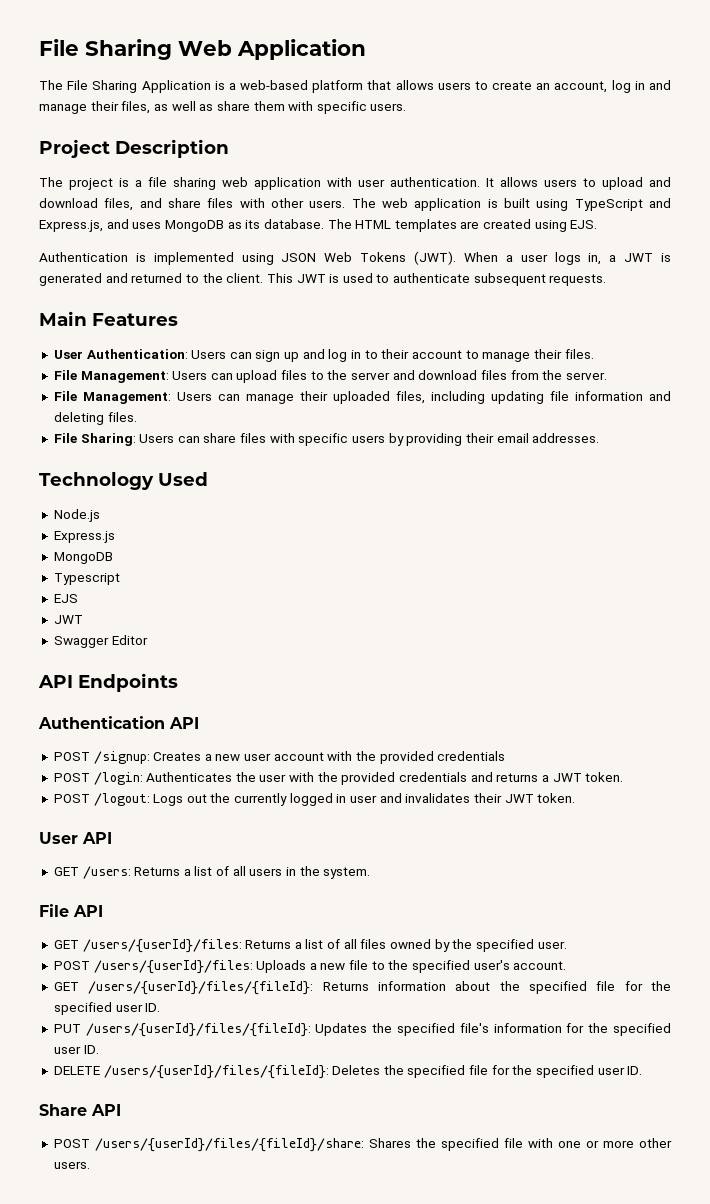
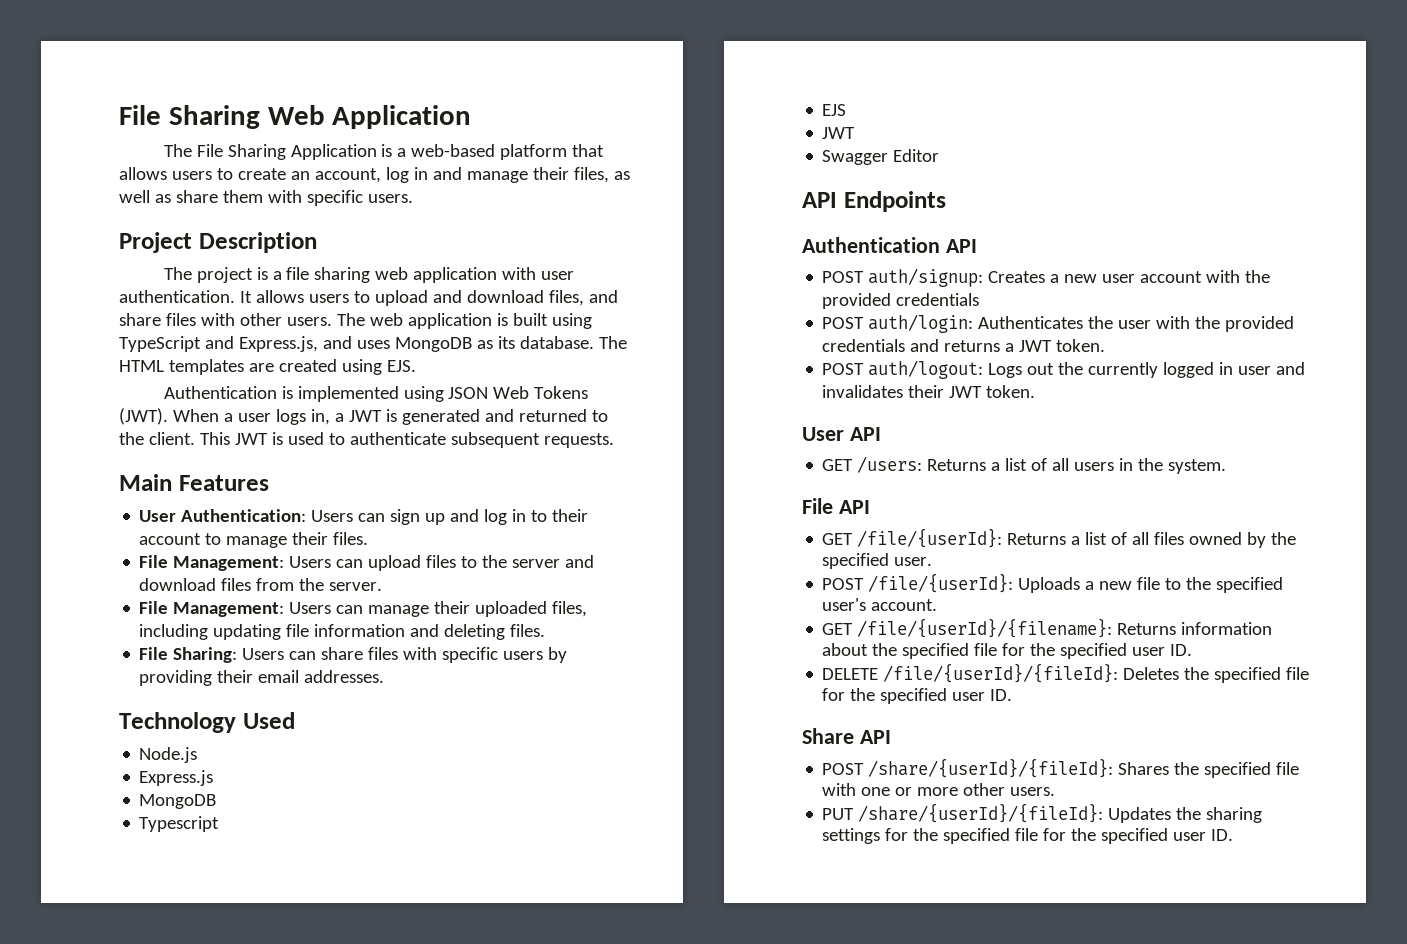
- POST /signup: Creates a new user account with the provided credentials
+ POST auth/signup: Creates a new user account with the provided credentials
- POST /login: Authenticates the user with the provided credentials and returns a JWT token.
+ POST auth/login: Authenticates the user with the provided credentials and returns a JWT token.
- POST /logout: Logs out the currently logged in user and invalidates their JWT token.
+ POST auth/logout: Logs out the currently logged in user and invalidates their JWT token.
- GET /users/{userId}/files: Returns a list of all files owned by the specified user.
+ GET /file/{userId}: Returns a list of all files owned by the specified user.
- POST /users/{userId}/files: Uploads a new file to the specified user's account.
+ POST /file/{userId}: Uploads a new file to the specified user's account.
- GET /users/{userId}/files/{fileId}: Returns information about the specified file for the specified user ID.
+ GET /file/{userId}/{filename}: Returns information about the specified file for the specified user ID.
- PUT /users/{userId}/files/{fileId}: Updates the specified file's information for the specified user ID.
- DELETE /users/{userId}/files/{fileId}: Deletes the specified file for the specified user ID.
+ DELETE /file/{userId}/{fileId}: Deletes the specified file for the specified user ID.
- POST /users/{userId}/files/{fileId}/share: Shares the specified file with one or more other users.
+ POST /share/{userId}/{fileId}: Shares the specified file with one or more other users.
+ PUT /share/{userId}/{fileId}: Updates the sharing settings for the specified file for the specified user ID.

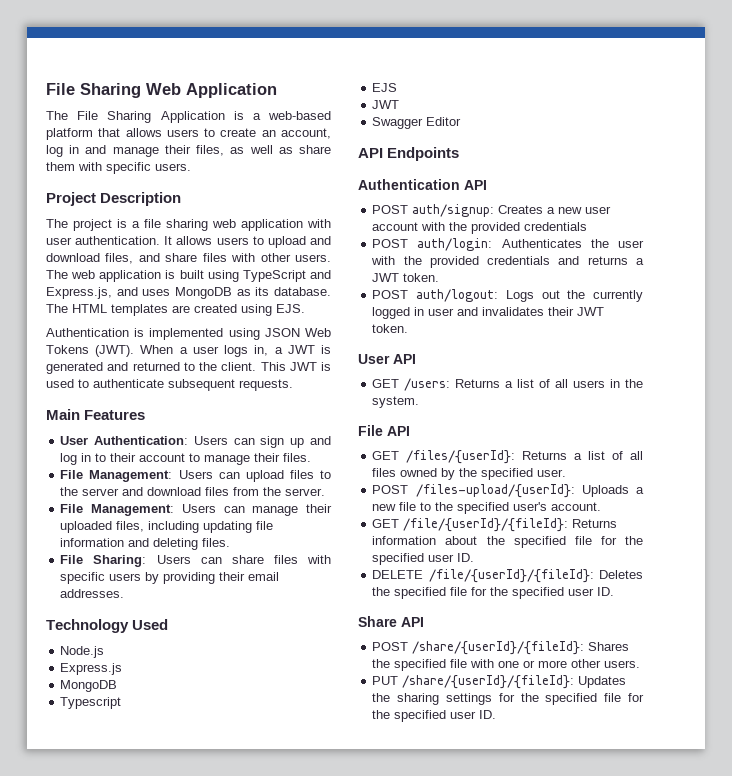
- GET /file/{userId}: Returns a list of all files owned by the specified user.
+ GET /files/{userId}: Returns a list of all files owned by the specified user.
- POST /file/{userId}: Uploads a new file to the specified user's account.
+ POST /files-upload/{userId}: Uploads a new file to the specified user's account.
- GET /file/{userId}/{filename}: Returns information about the specified file for the specified user ID.
+ GET /file/{userId}/{fileId}: Returns information about the specified file for the specified user ID.

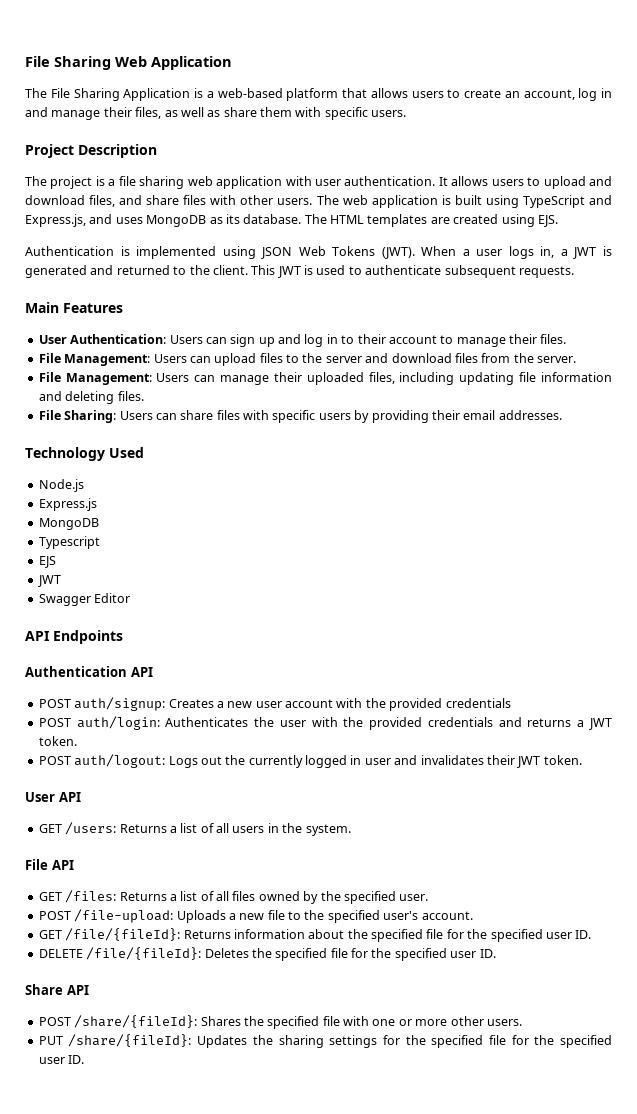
- GET /files/{userId}: Returns a list of all files owned by the specified user.
+ GET /files: Returns a list of all files owned by the specified user.
- POST /files-upload/{userId}: Uploads a new file to the specified user's account.
+ POST /file-upload: Uploads a new file to the specified user's account.
- GET /file/{userId}/{fileId}: Returns information about the specified file for the specified user ID.
+ GET /file/{fileId}: Returns information about the specified file for the specified user ID.
- DELETE /file/{userId}/{fileId}: Deletes the specified file for the specified user ID.
+ DELETE /file/{fileId}: Deletes the specified file for the specified user ID.
- POST /share/{userId}/{fileId}: Shares the specified file with one or more other users.
+ POST /share/{fileId}: Shares the specified file with one or more other users.
- PUT /share/{userId}/{fileId}: Updates the sharing settings for the specified file for the specified user ID.
+ PUT /share/{fileId}: Updates the sharing settings for the specified file for the specified user ID.

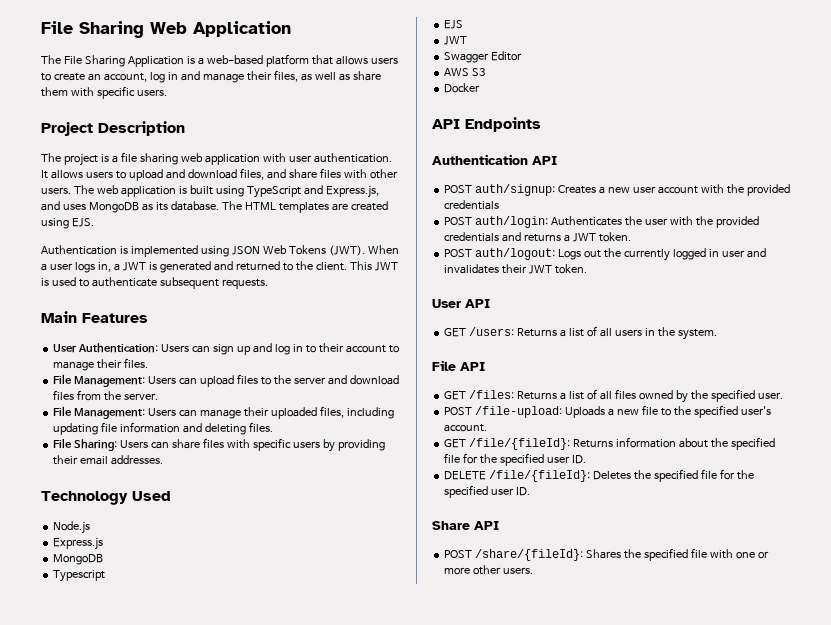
+ AWS S3
+ Docker
- PUT /share/{fileId}: Updates the sharing settings for the specified file for the specified user ID.

